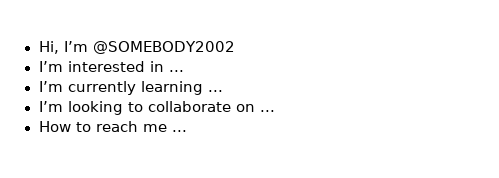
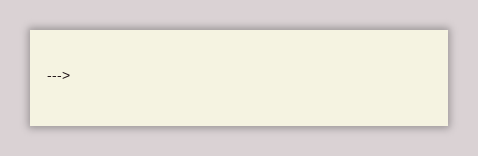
- Hi, I’m @SOMEBODY2002
- I’m interested in ...
- I’m currently learning ...
- I’m looking to collaborate on ...
- How to reach me ...
+ --->

